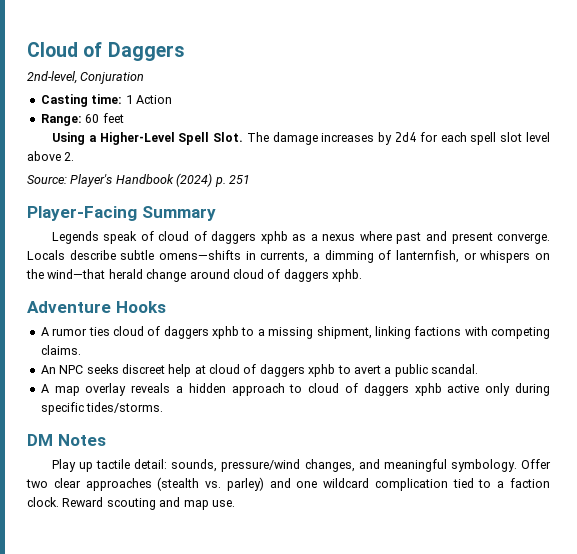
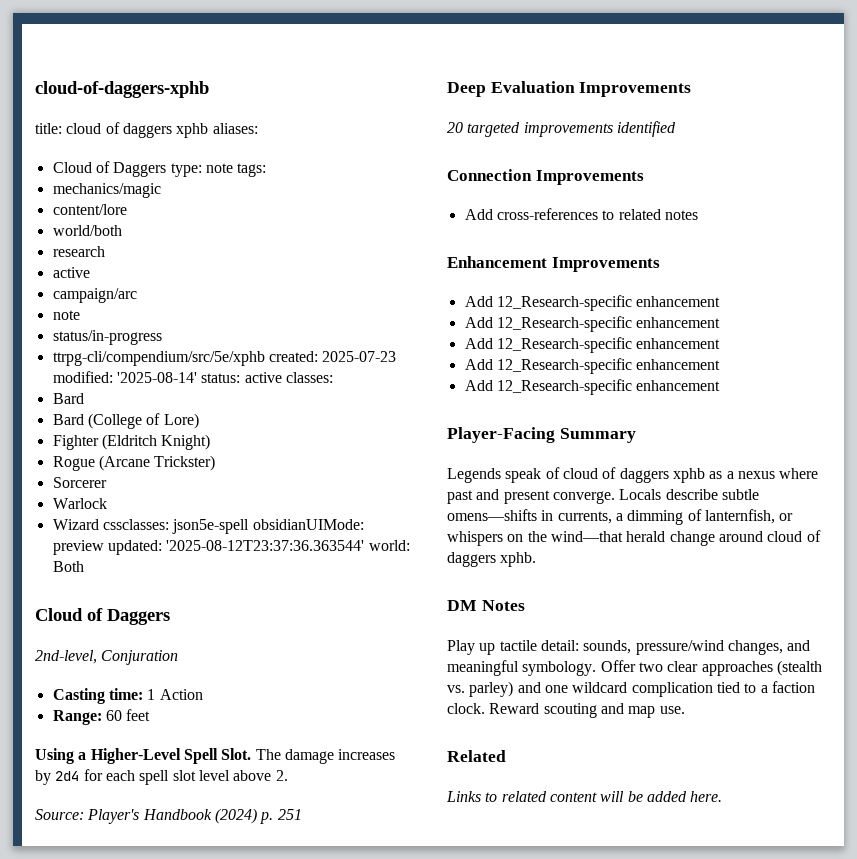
+ cloud-of-daggers-xphb
+ title: cloud of daggers xphb aliases:
+ Cloud of Daggers type: note tags:
+ mechanics/magic
+ content/lore
+ world/both
+ research
+ active
+ campaign/arc
+ note
+ status/in-progress
+ ttrpg-cli/compendium/src/5e/xphb created: 2025-07-23 modified: '2025-08-14' status: active classes:
+ Bard
+ Bard (College of Lore)
+ Fighter (Eldritch Knight)
+ Rogue (Arcane Trickster)
+ Sorcerer
+ Warlock
+ Wizard cssclasses: json5e-spell obsidianUIMode: preview updated: '2025-08-12T23:37:36.363544' world: Both
+ Deep Evaluation Improvements
+ 20 targeted improvements identified
+ Connection Improvements
+ Add cross-references to related notes
+ Enhancement Improvements
+ Add 12_Research-specific enhancement
+ Add 12_Research-specific enhancement
+ Add 12_Research-specific enhancement
+ Add 12_Research-specific enhancement
+ Add 12_Research-specific enhancement
- Adventure Hooks
- A rumor ties cloud of daggers xphb to a missing shipment, linking factions with competing claims.
- An NPC seeks discreet help at cloud of daggers xphb to avert a public scandal.
- A map overlay reveals a hidden approach to cloud of daggers xphb active only during specific tides/storms.
+ Related
+ Links to related content will be added here.

